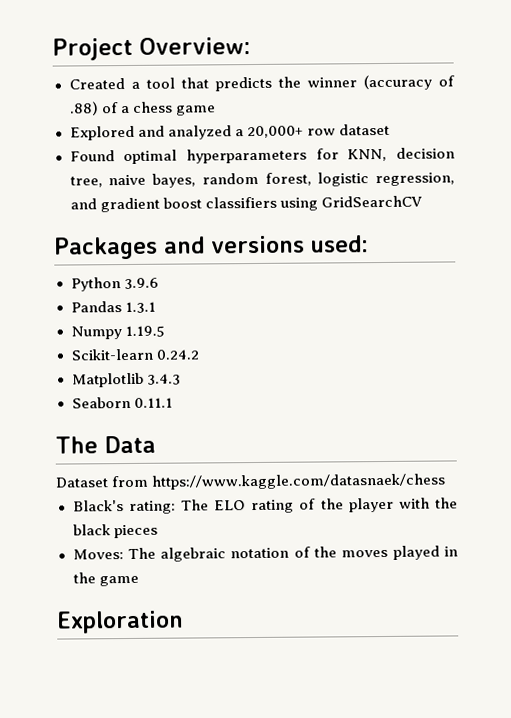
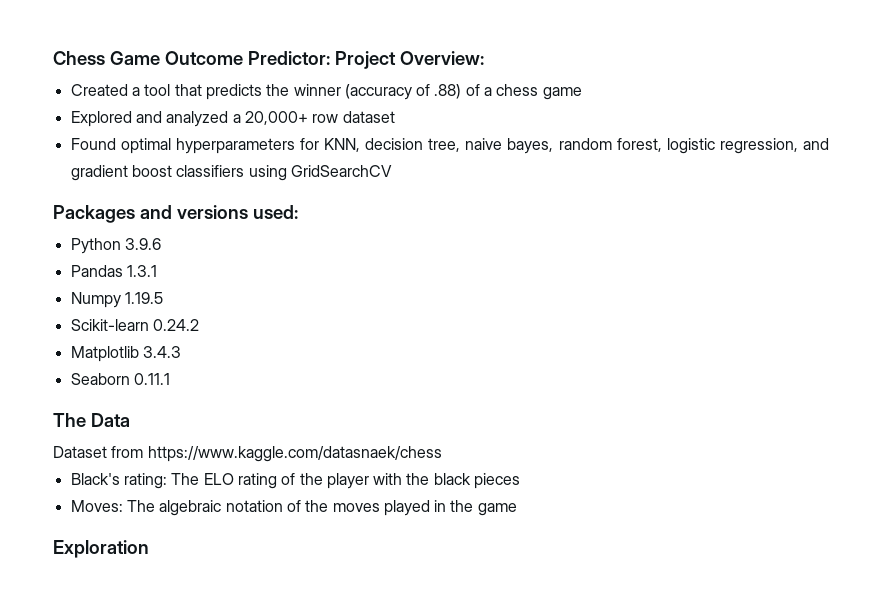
- Project Overview:
+ Chess Game Outcome Predictor: Project Overview:

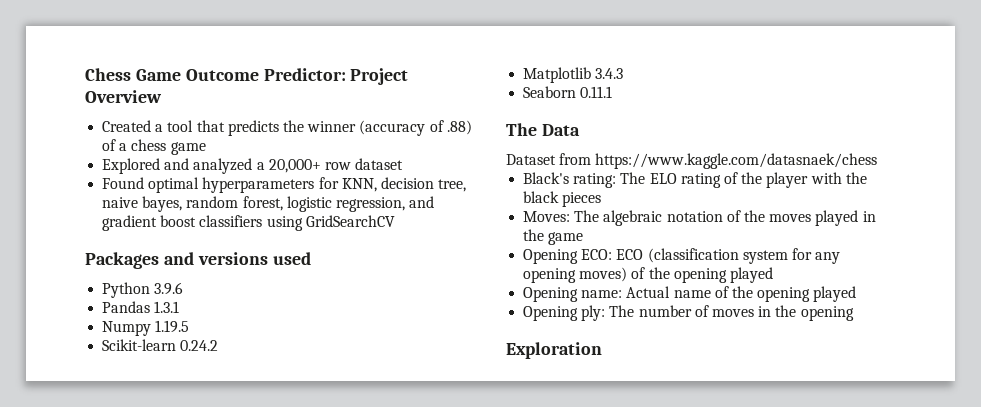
- Chess Game Outcome Predictor: Project Overview:
+ Chess Game Outcome Predictor: Project Overview
- Packages and versions used:
+ Packages and versions used
+ Opening ECO: ECO (classification system for any opening moves) of the opening played
+ Opening name: Actual name of the opening played
+ Opening ply: The number of moves in the opening

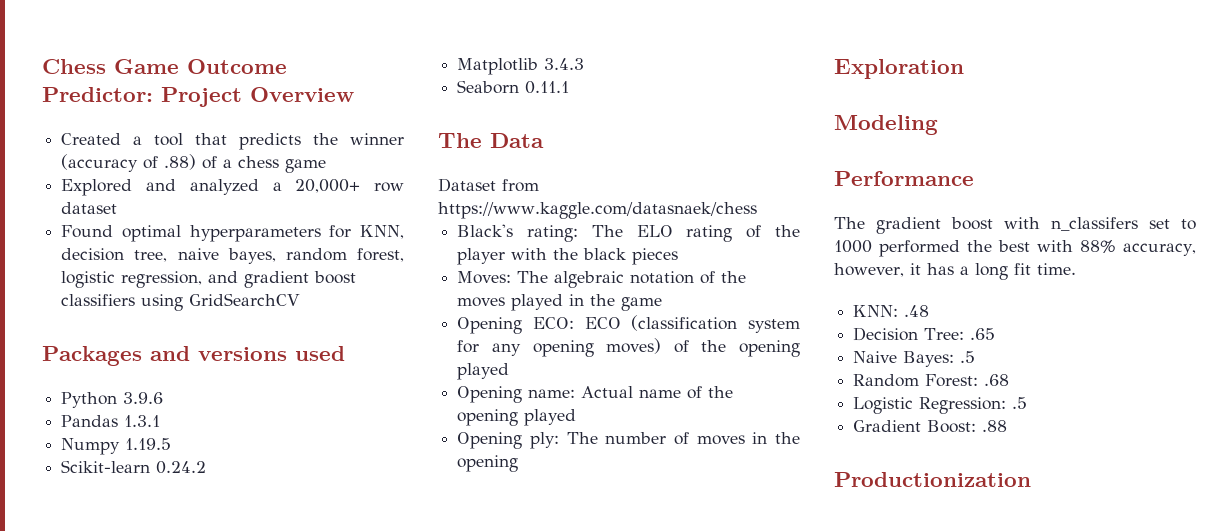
+ Modeling
+ Performance
+ The gradient boost with n_classifers set to 1000 performed the best with 88% accuracy, however, it has a long fit time.
+ KNN: .48
+ Decision Tree: .65
+ Naive Bayes: .5
+ Random Forest: .68
+ Logistic Regression: .5
+ Gradient Boost: .88
+ Productionization

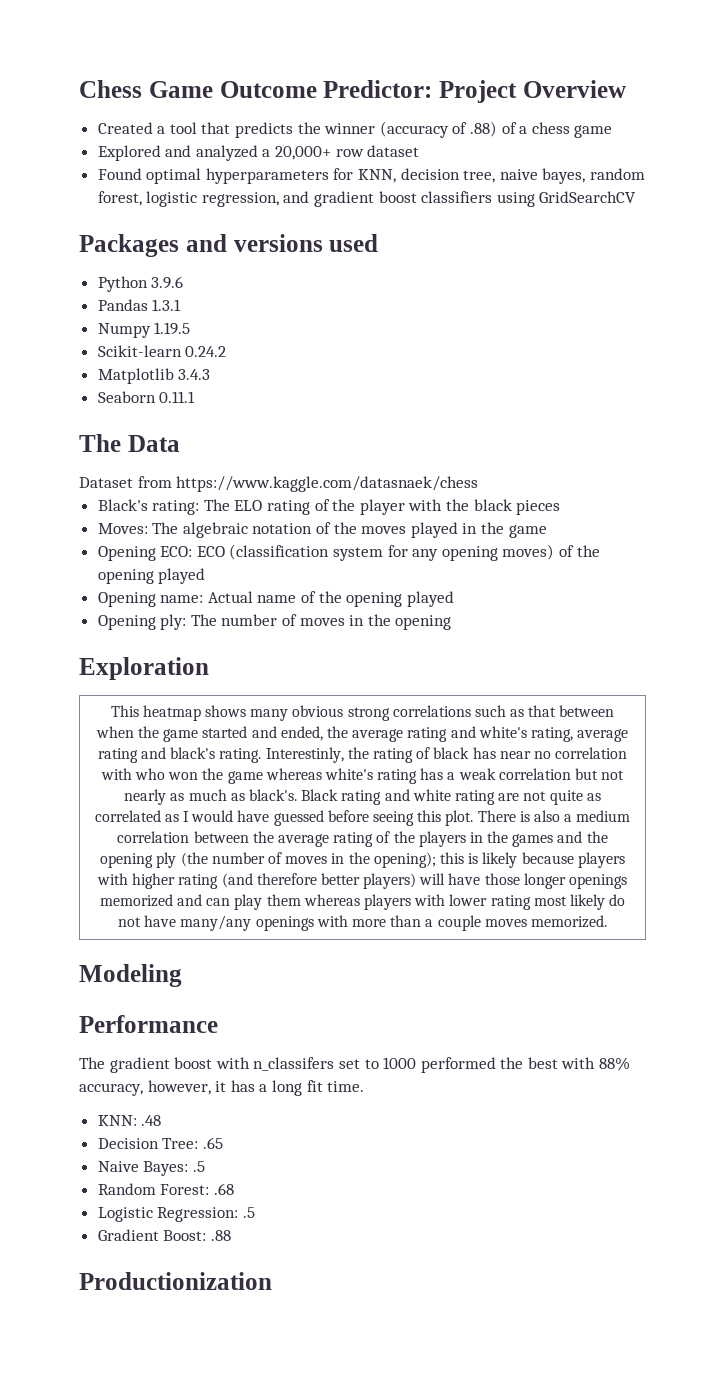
+ This heatmap shows many obvious strong correlations such as that between when the game started and ended, the average rating and white's rating, average rating and black's rating. Interestinly, the rating of black has near no correlation with who won the game whereas white's rating has a weak correlation but not nearly as much as black's. Black rating and white rating are not quite as correlated as I would have guessed before seeing this plot. There is also a medium correlation between the average rating of the players in the games and the opening ply (the number of moves in the opening); this is likely because players with higher rating (and therefore better players) will have those longer openings memorized and can play them whereas players with lower rating most likely do not have many/any openings with more than a couple moves memorized.

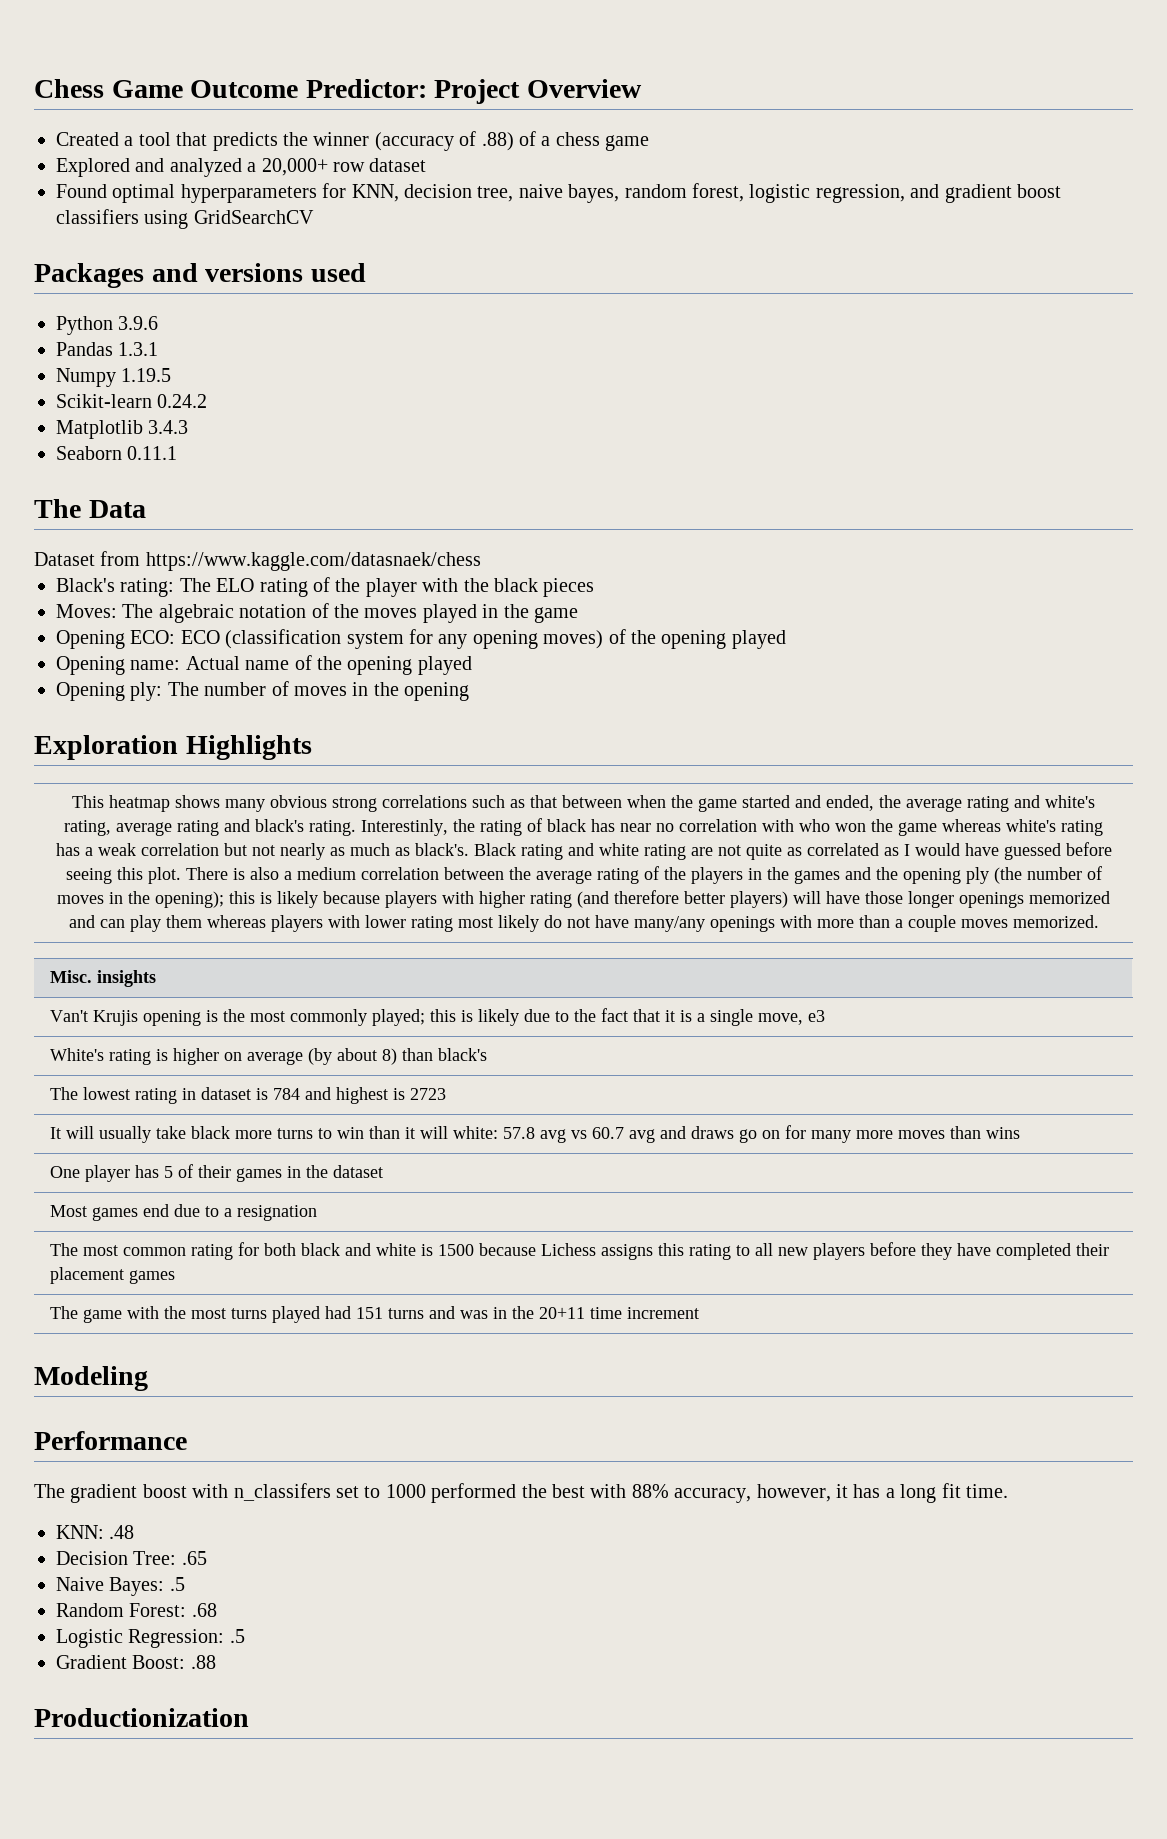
- Exploration
+ Exploration Highlights
+ Misc. insights
+ Van't Krujis opening is the most commonly played; this is likely due to the fact that it is a single move, e3
+ White's rating is higher on average (by about 8) than black's
+ The lowest rating in dataset is 784 and highest is 2723
+ It will usually take black more turns to win than it will white: 57.8 avg vs 60.7 avg and draws go on for many more moves than wins
+ One player has 5 of their games in the dataset
+ Most games end due to a resignation
+ The most common rating for both black and white is 1500 because Lichess assigns this rating to all new players before they have completed their placement games
+ The game with the most turns played had 151 turns and was in the 20+11 time increment

